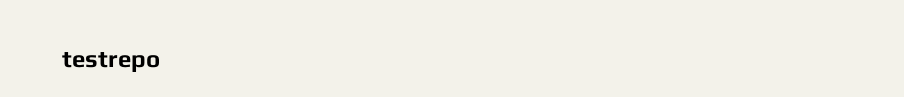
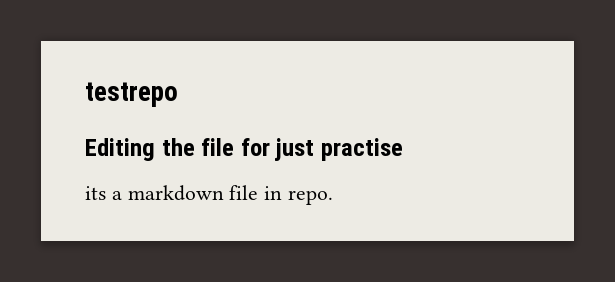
+ Editing the file for just practise
+ its a markdown file in repo.

